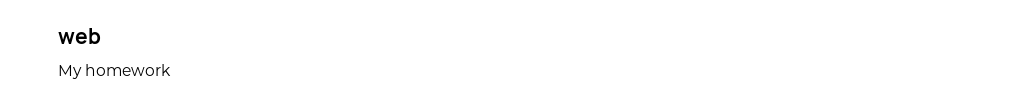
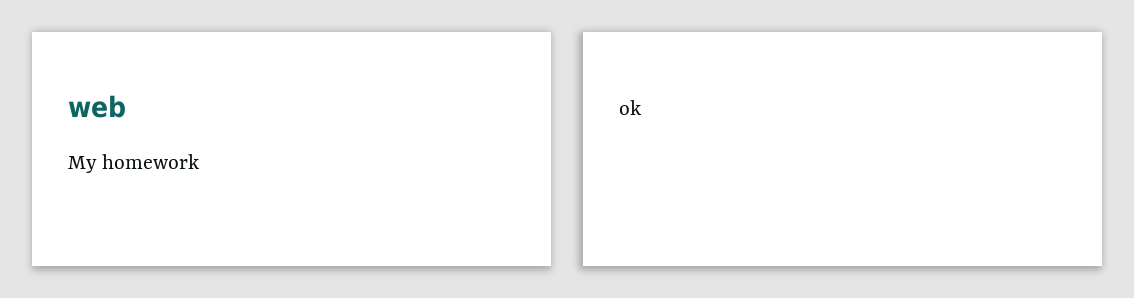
+ ok

